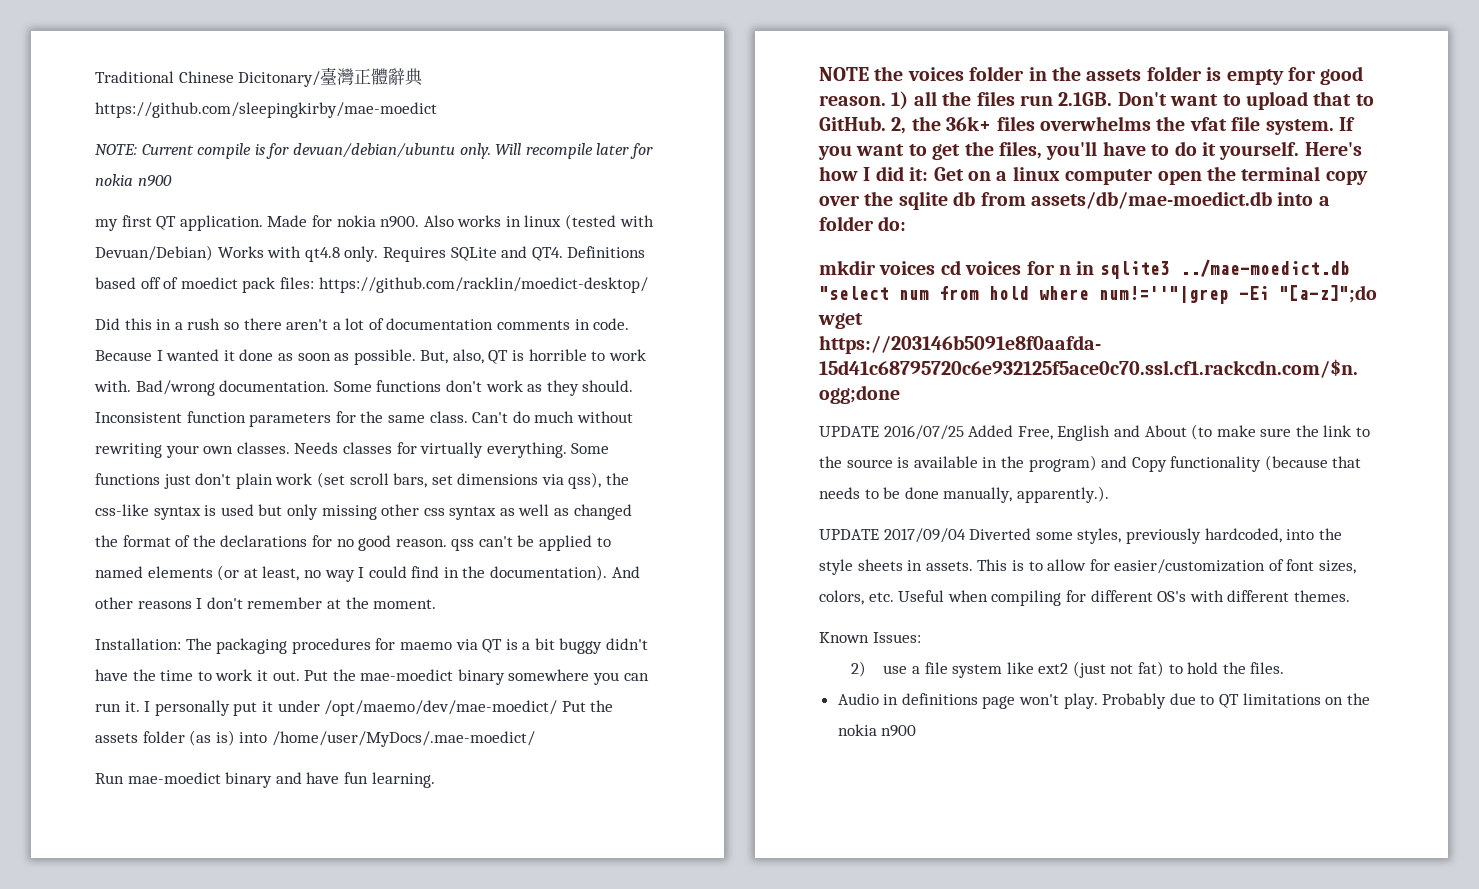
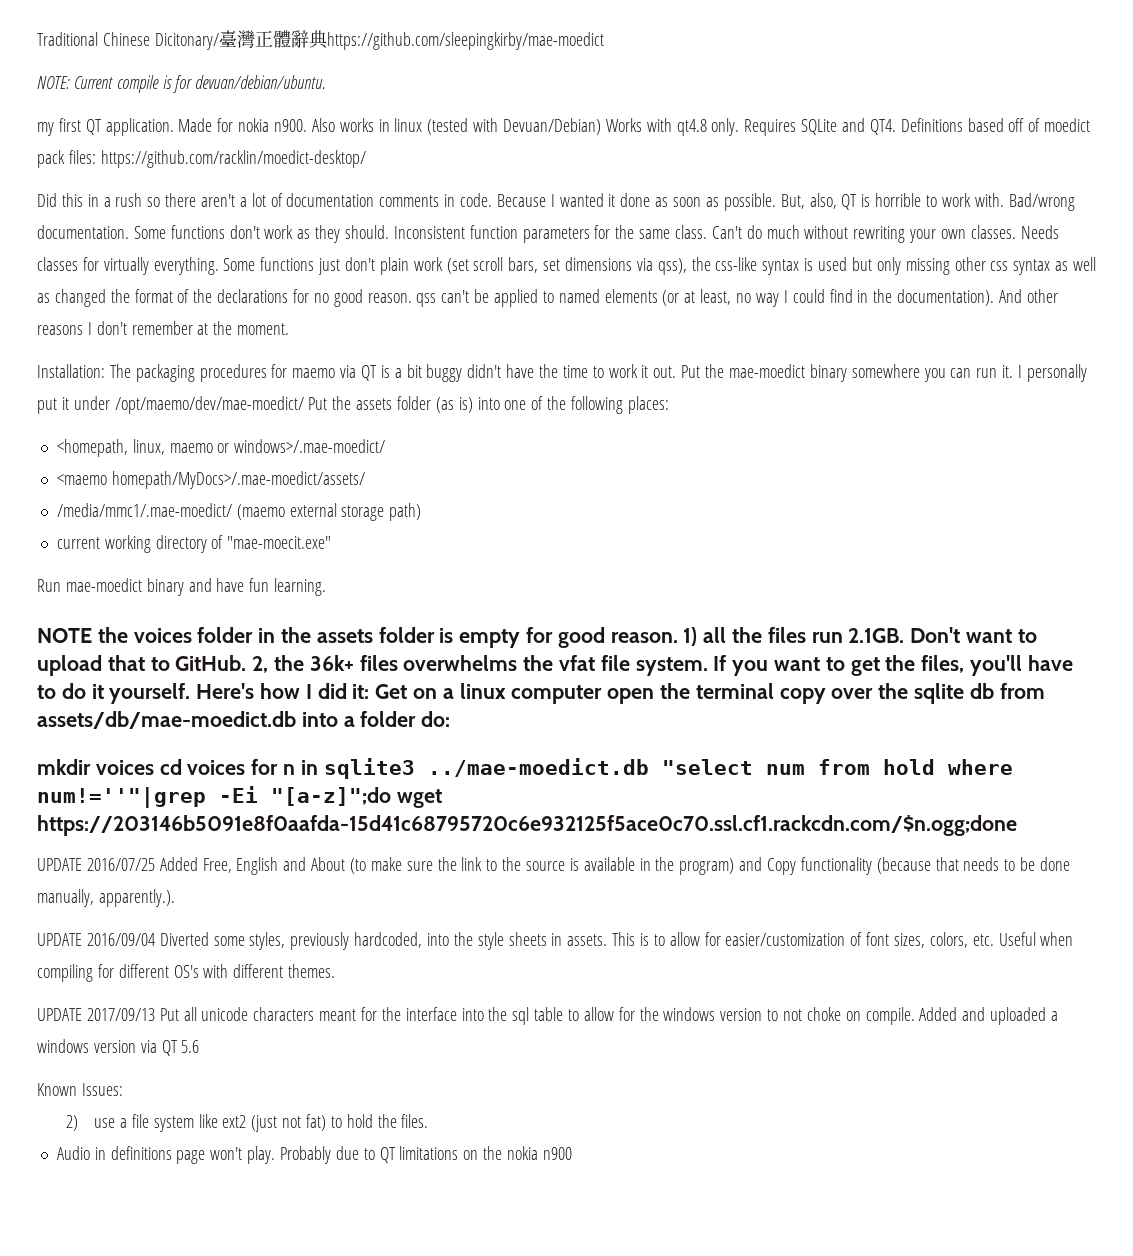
- NOTE: Current compile is for devuan/debian/ubuntu only. Will recompile later for nokia n900
+ NOTE: Current compile is for devuan/debian/ubuntu.
- I personally put it under /opt/maemo/dev/mae-moedict/ Put the assets folder (as is) into /home/user/MyDocs/.mae-moedict/
+ I personally put it under /opt/maemo/dev/mae-moedict/ Put the assets folder (as is) into one of the following places:
+ <homepath, linux, maemo or windows>/.mae-moedict/
+ <maemo homepath/MyDocs>/.mae-moedict/assets/
+ /media/mmc1/.mae-moedict/ (maemo external storage path)
+ current working directory of "mae-moecit.exe"
- UPDATE 2017/09/04 Diverted some styles, previously hardcoded, into the style sheets in assets.
+ UPDATE 2016/09/04 Diverted some styles, previously hardcoded, into the style sheets in assets.
+ UPDATE 2017/09/13 Put all unicode characters meant for the interface into the sql table to allow for the windows version to not choke on compile. Added and uploaded a windows version via QT 5.6

